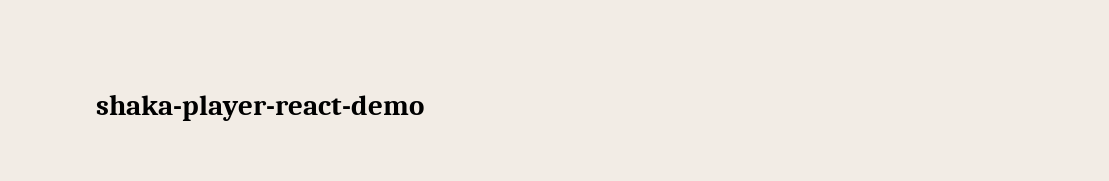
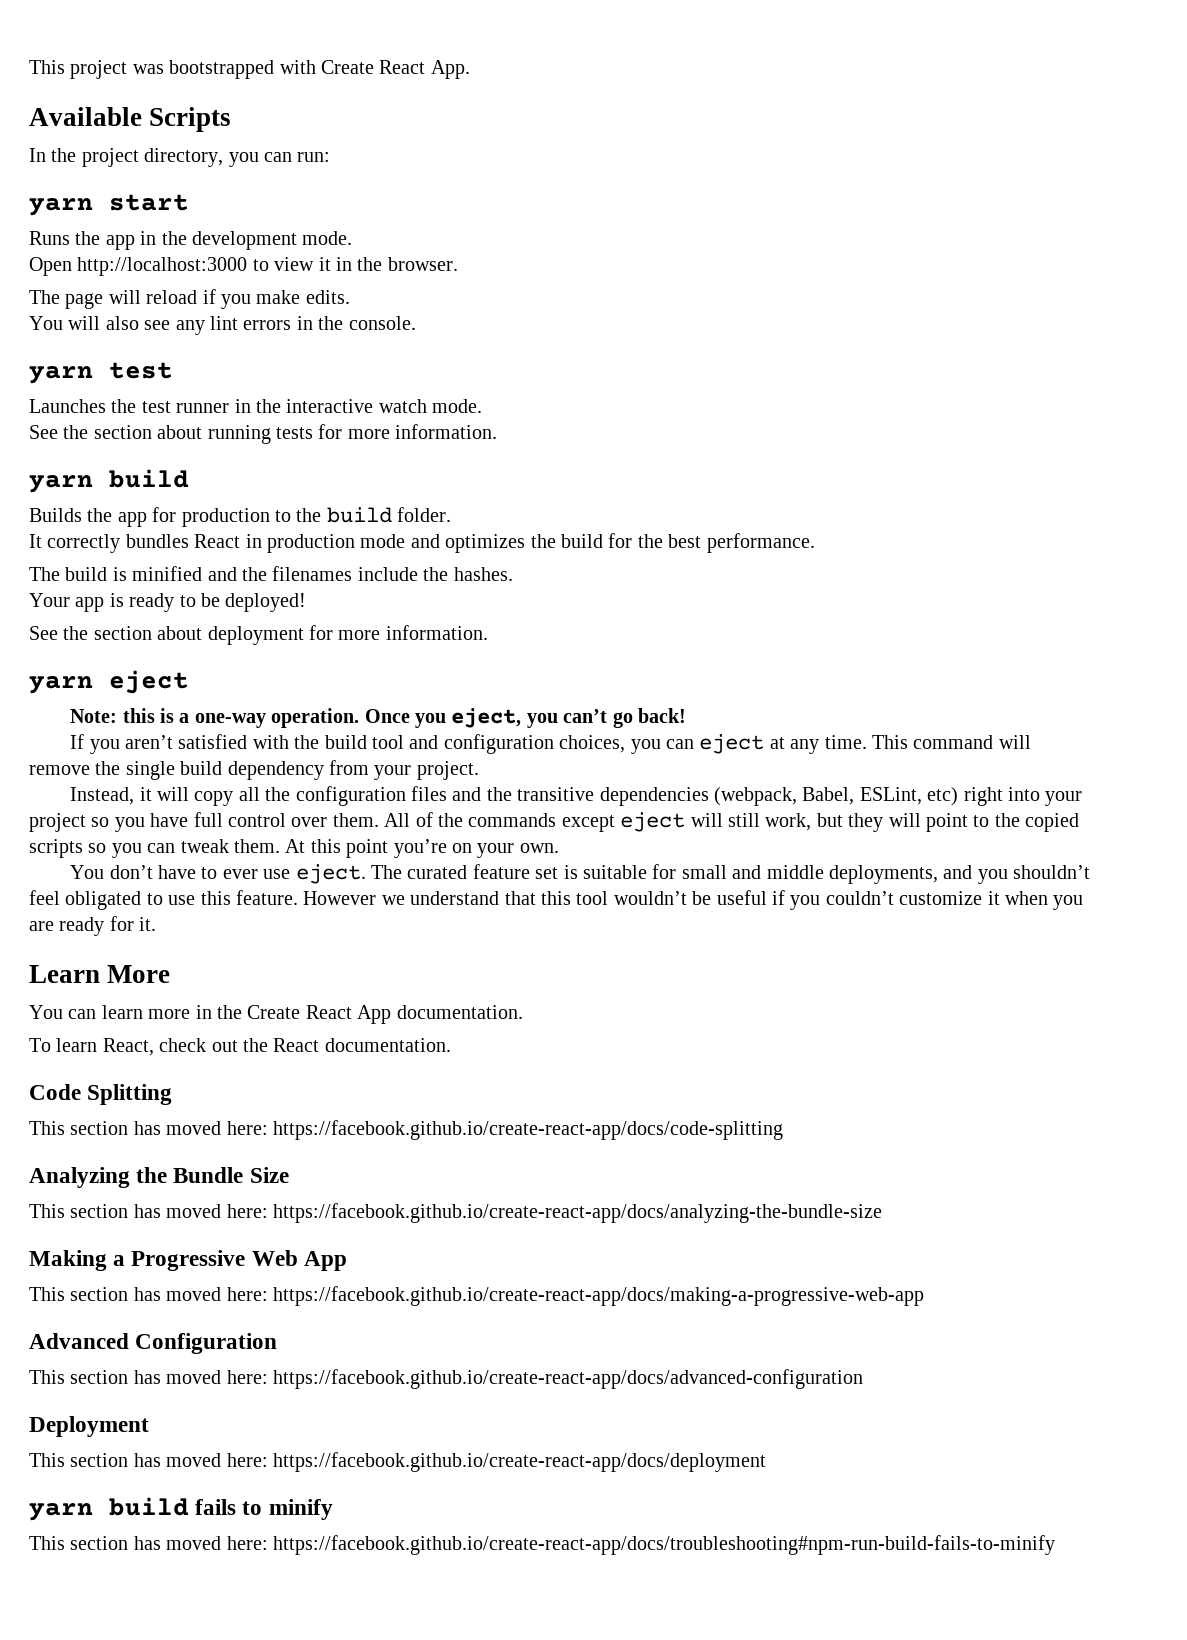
- shaka-player-react-demo
+ This project was bootstrapped with Create React App.
+ Available Scripts
+ In the project directory, you can run:
+ yarn start
+ Runs the app in the development mode.
+ Open http://localhost:3000 to view it in the browser.
+ The page will reload if you make edits.
+ You will also see any lint errors in the console.
+ yarn test
+ Launches the test runner in the interactive watch mode.
+ See the section about running tests for more information.
+ yarn build
+ Builds the app for production to the build folder.
+ It correctly bundles React in production mode and optimizes the build for the best performance.
+ The build is minified and the filenames include the hashes.
+ Your app is ready to be deployed!
+ See the section about deployment for more information.
+ yarn eject
+ Note: this is a one-way operation. Once you eject, you can’t go back!
+ If you aren’t satisfied with the build tool and configuration choices, you can eject at any time. This command will remove the single build dependency from your project.
+ Instead, it will copy all the configuration files and the transitive dependencies (webpack, Babel, ESLint, etc) right into your project so you have full control over them. All of the commands except eject will still work, but they will point to the copied scripts so you can tweak them. At this point you’re on your own.
+ You don’t have to ever use eject. The curated feature set is suitable for small and middle deployments, and you shouldn’t feel obligated to use this feature. However we understand that this tool wouldn’t be useful if you couldn’t customize it when you are ready for it.
+ Learn More
+ You can learn more in the Create React App documentation.
+ To learn React, check out the React documentation.
+ Code Splitting
+ This section has moved here: https://facebook.github.io/create-react-app/docs/code-splitting
+ Analyzing the Bundle Size
+ This section has moved here: https://facebook.github.io/create-react-app/docs/analyzing-the-bundle-size
+ Making a Progressive Web App
+ This section has moved here: https://facebook.github.io/create-react-app/docs/making-a-progressive-web-app
+ Advanced Configuration
+ This section has moved here: https://facebook.github.io/create-react-app/docs/advanced-configuration
+ Deployment
+ This section has moved here: https://facebook.github.io/create-react-app/docs/deployment
+ yarn build fails to minify
+ This section has moved here: https://facebook.github.io/create-react-app/docs/troubleshooting#npm-run-build-fails-to-minify

